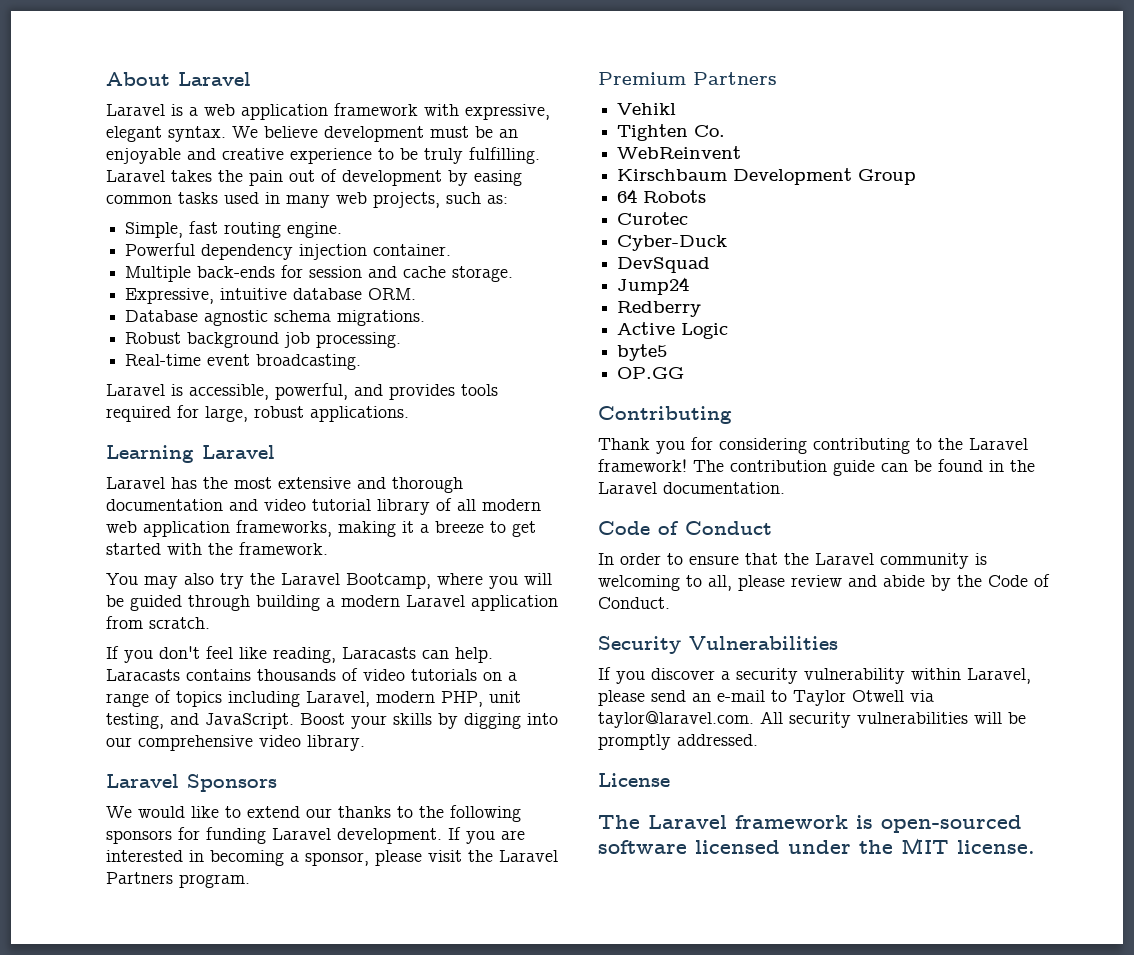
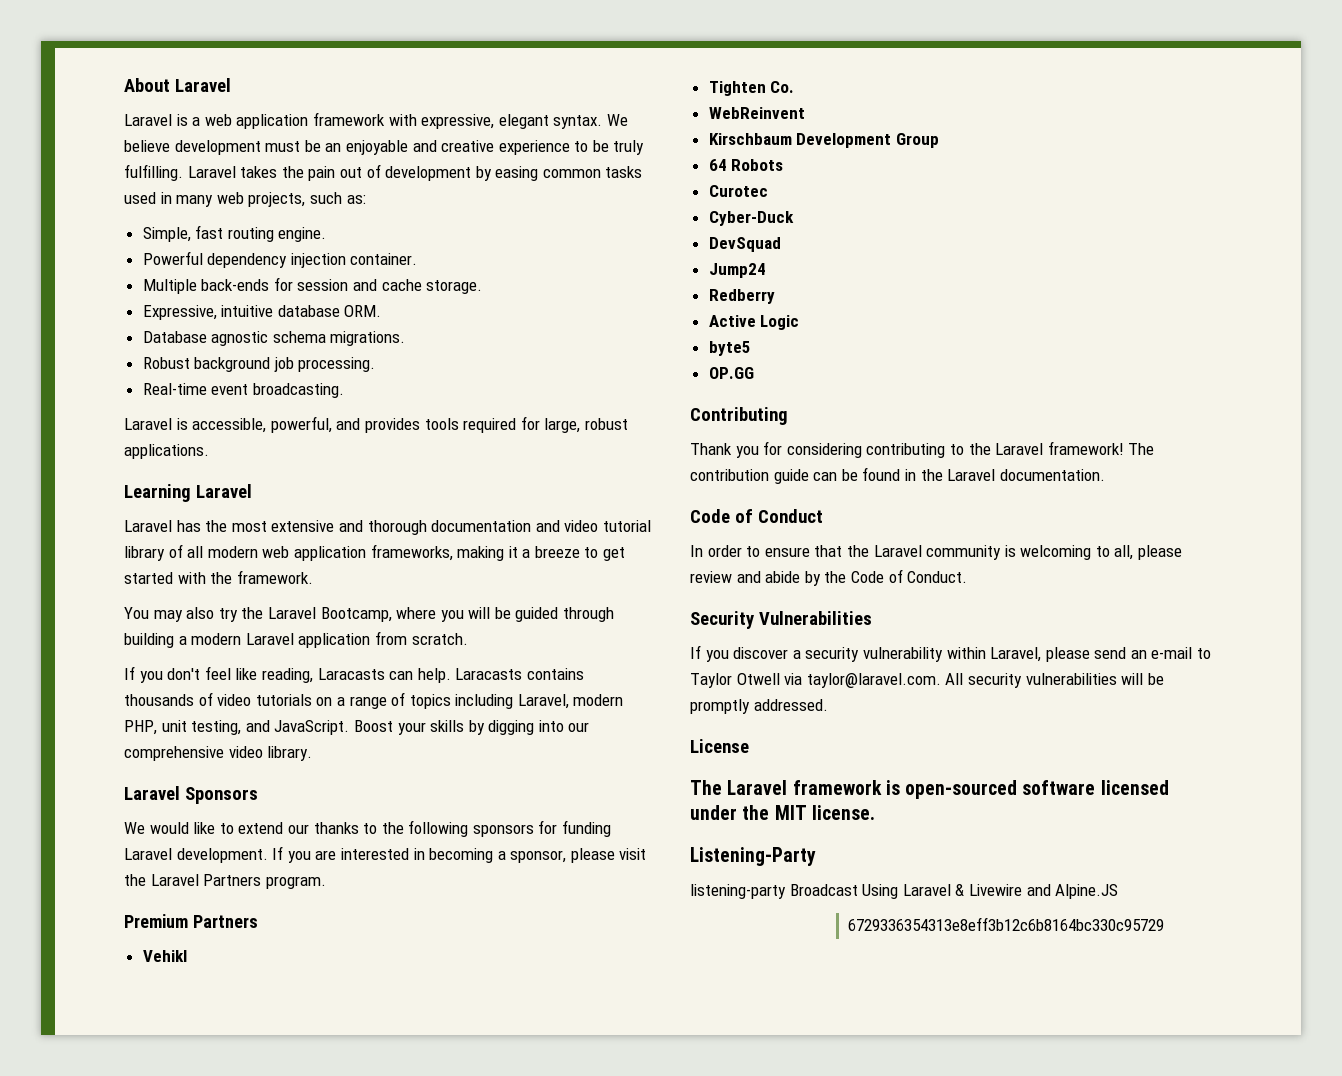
+ Listening-Party
+ listening-party Broadcast Using Laravel & Livewire and Alpine.JS
+ 6729336354313e8eff3b12c6b8164bc330c95729

